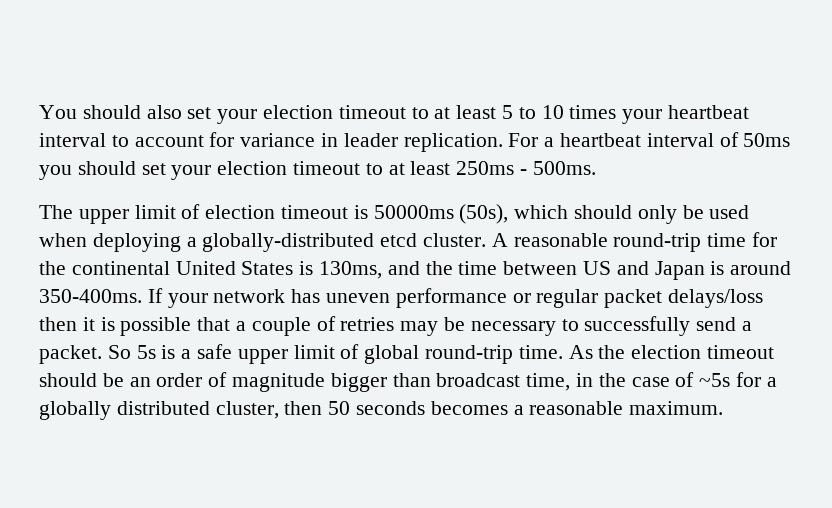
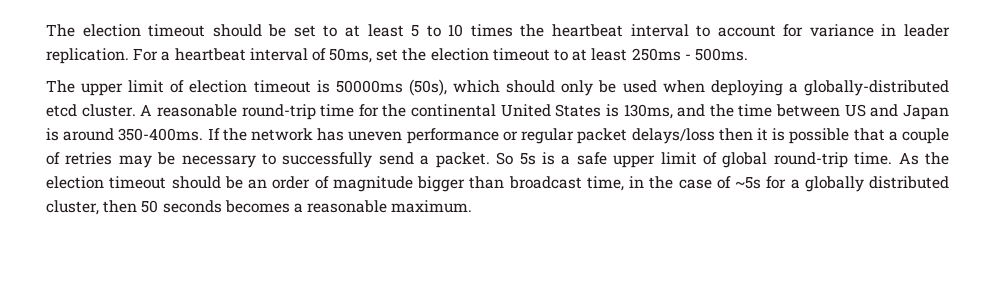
- You should also set your election timeout to at least 5 to 10 times your heartbeat interval to account for variance in leader replication.
+ The election timeout should be set to at least 5 to 10 times the heartbeat interval to account for variance in leader replication.
- For a heartbeat interval of 50ms you should set your election timeout to at least 250ms - 500ms.
+ For a heartbeat interval of 50ms, set the election timeout to at least 250ms - 500ms.
- If your network has uneven performance or regular packet delays/loss then it is possible that a couple of retries may be necessary to successfully send a packet.
+ If the network has uneven performance or regular packet delays/loss then it is possible that a couple of retries may be necessary to successfully send a packet.

